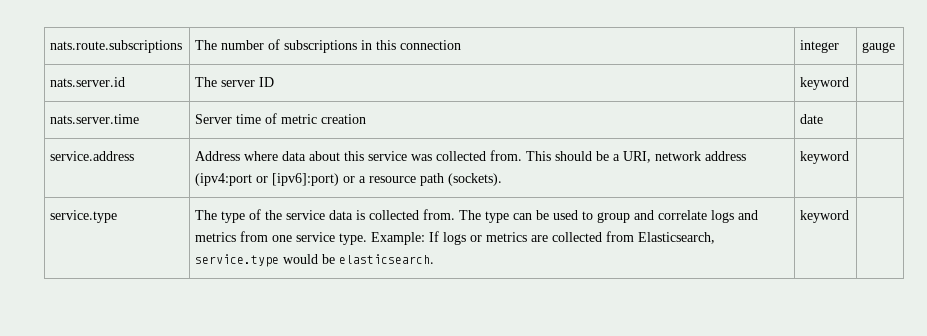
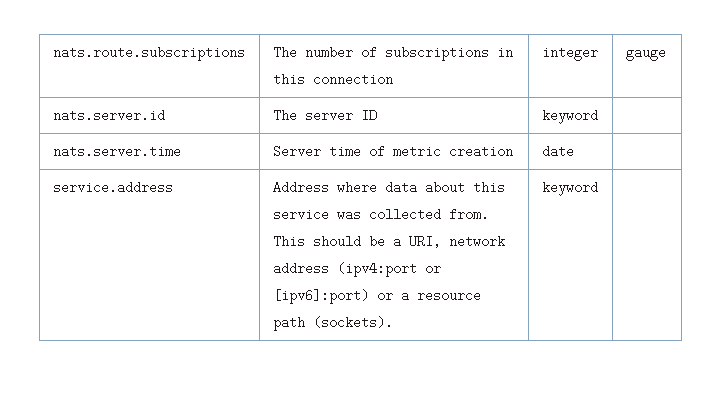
- service.type | The type of the service data is collected from. The type can be used to group and correlate logs and metrics from one service type. Example: If logs or metrics are collected from Elasticsearch, service.type would be elasticsearch. | keyword |

